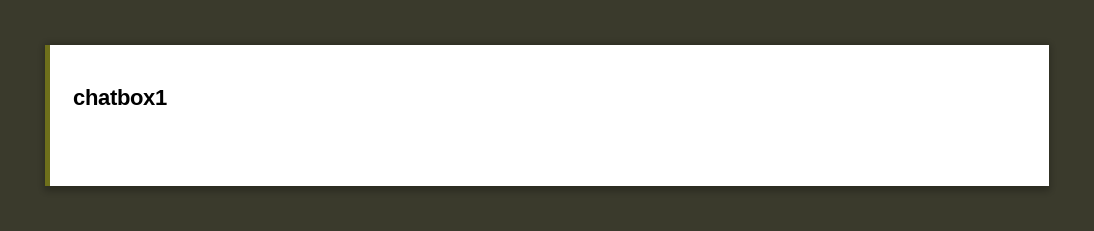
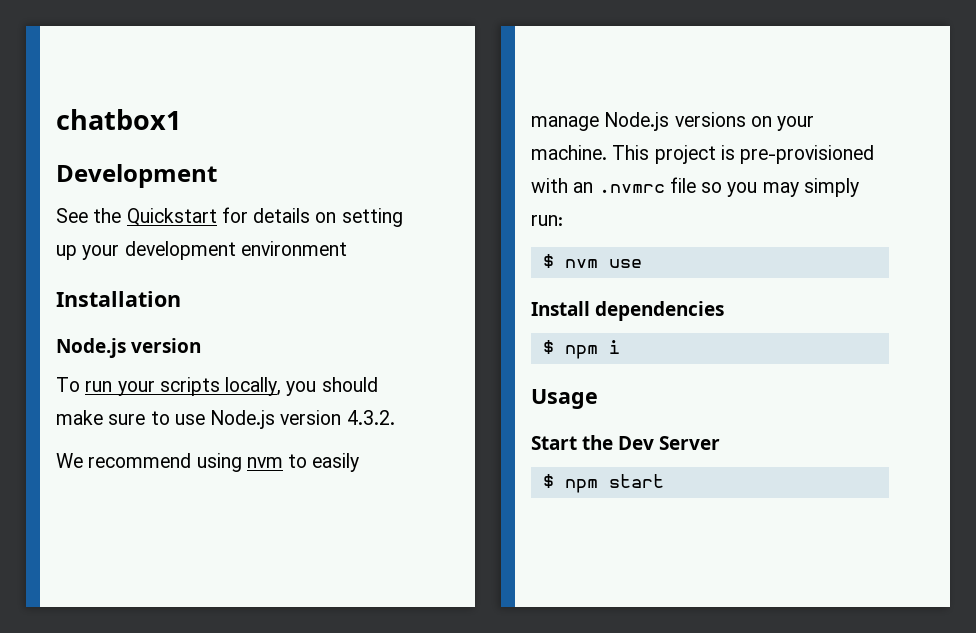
+ Development
+ See the Quickstart for details on setting up your development environment
+ Installation
+ Node.js version
+ To run your scripts locally, you should make sure to use Node.js version 4.3.2.
+ We recommend using nvm to easily manage Node.js versions on your machine. This project is pre-provisioned with an .nvmrc file so you may simply run:
+ $ nvm use
+ Install dependencies
+ $ npm i
+ Usage
+ Start the Dev Server
+ $ npm start

